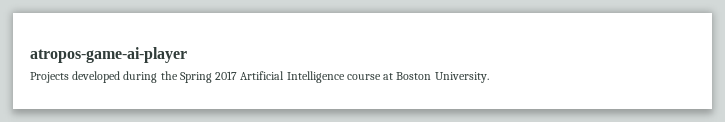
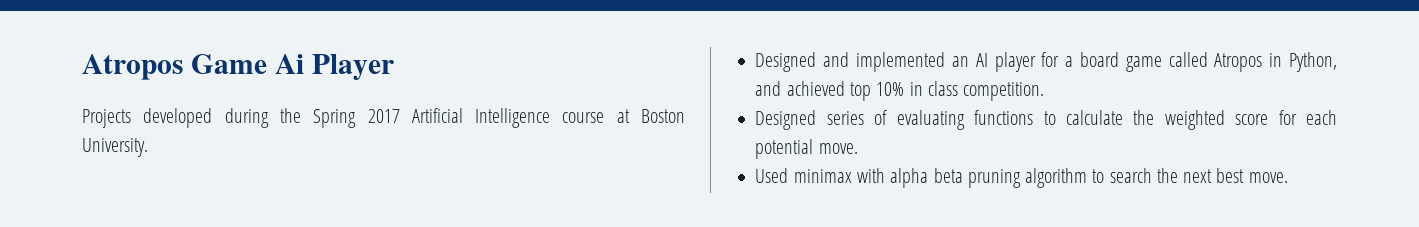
- atropos-game-ai-player
+ Atropos Game Ai Player
+ Designed and implemented an AI player for a board game called Atropos in Python, and achieved top 10% in class competition.
+ Designed series of evaluating functions to calculate the weighted score for each potential move.
+ Used minimax with alpha beta pruning algorithm to search the next best move.

